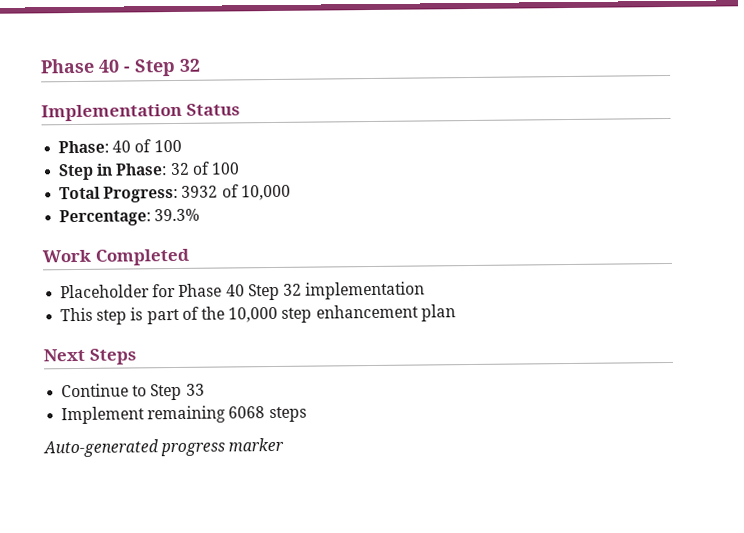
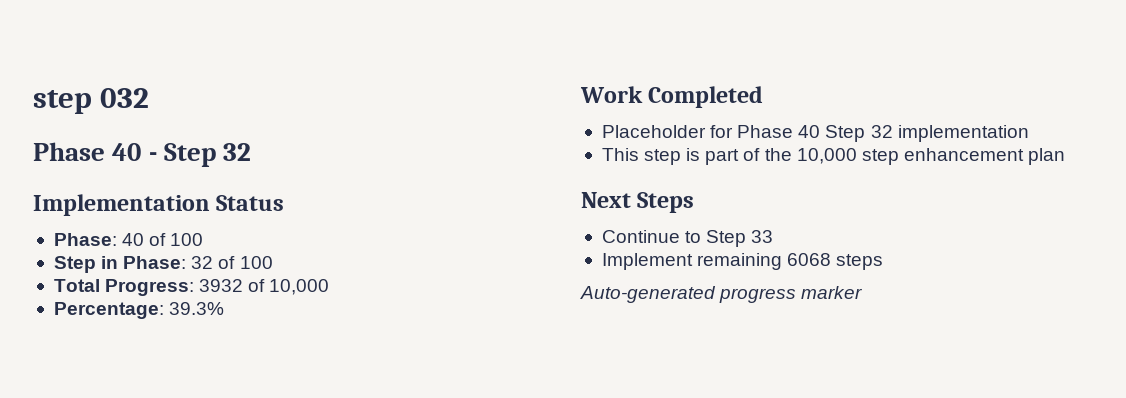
+ step 032

